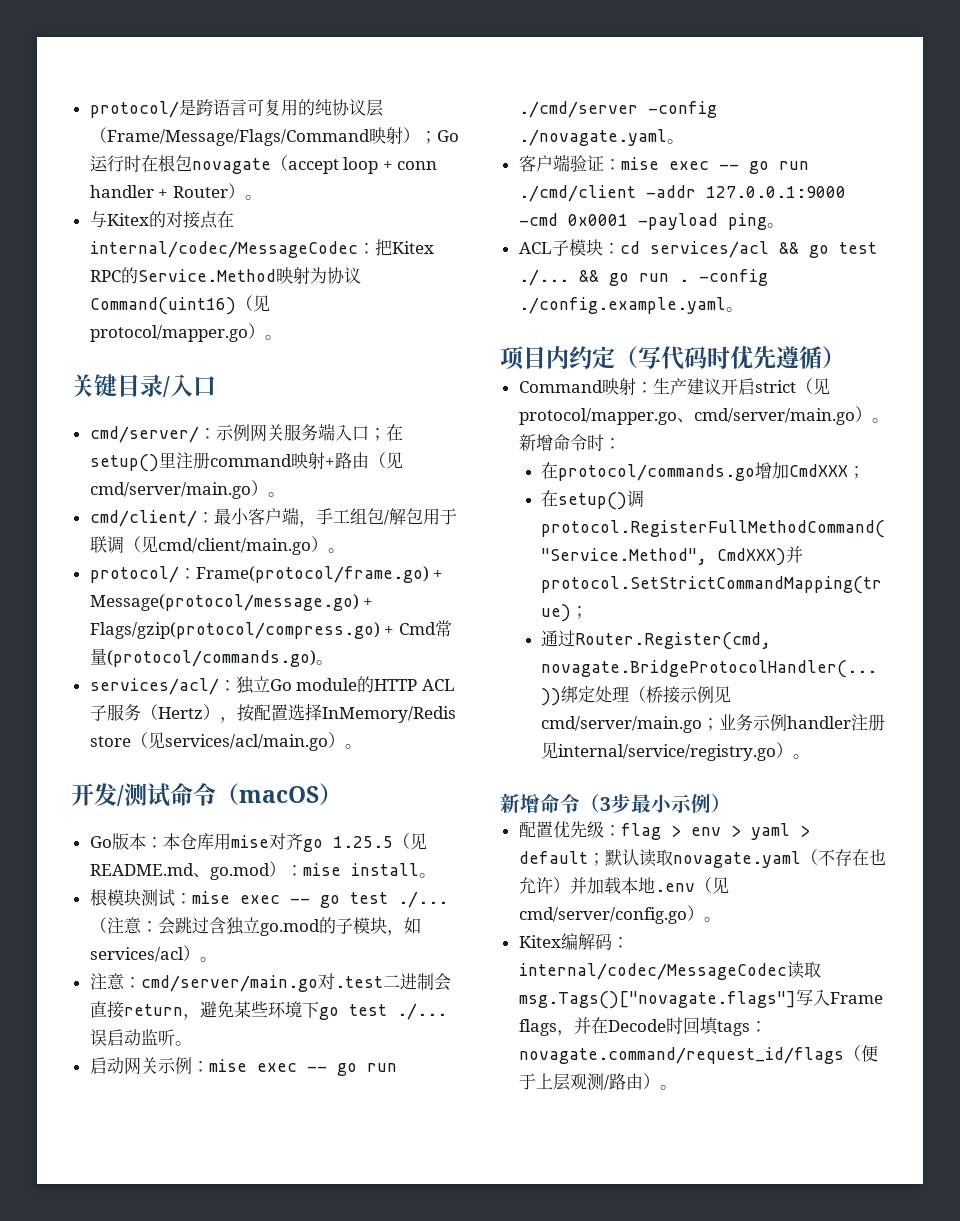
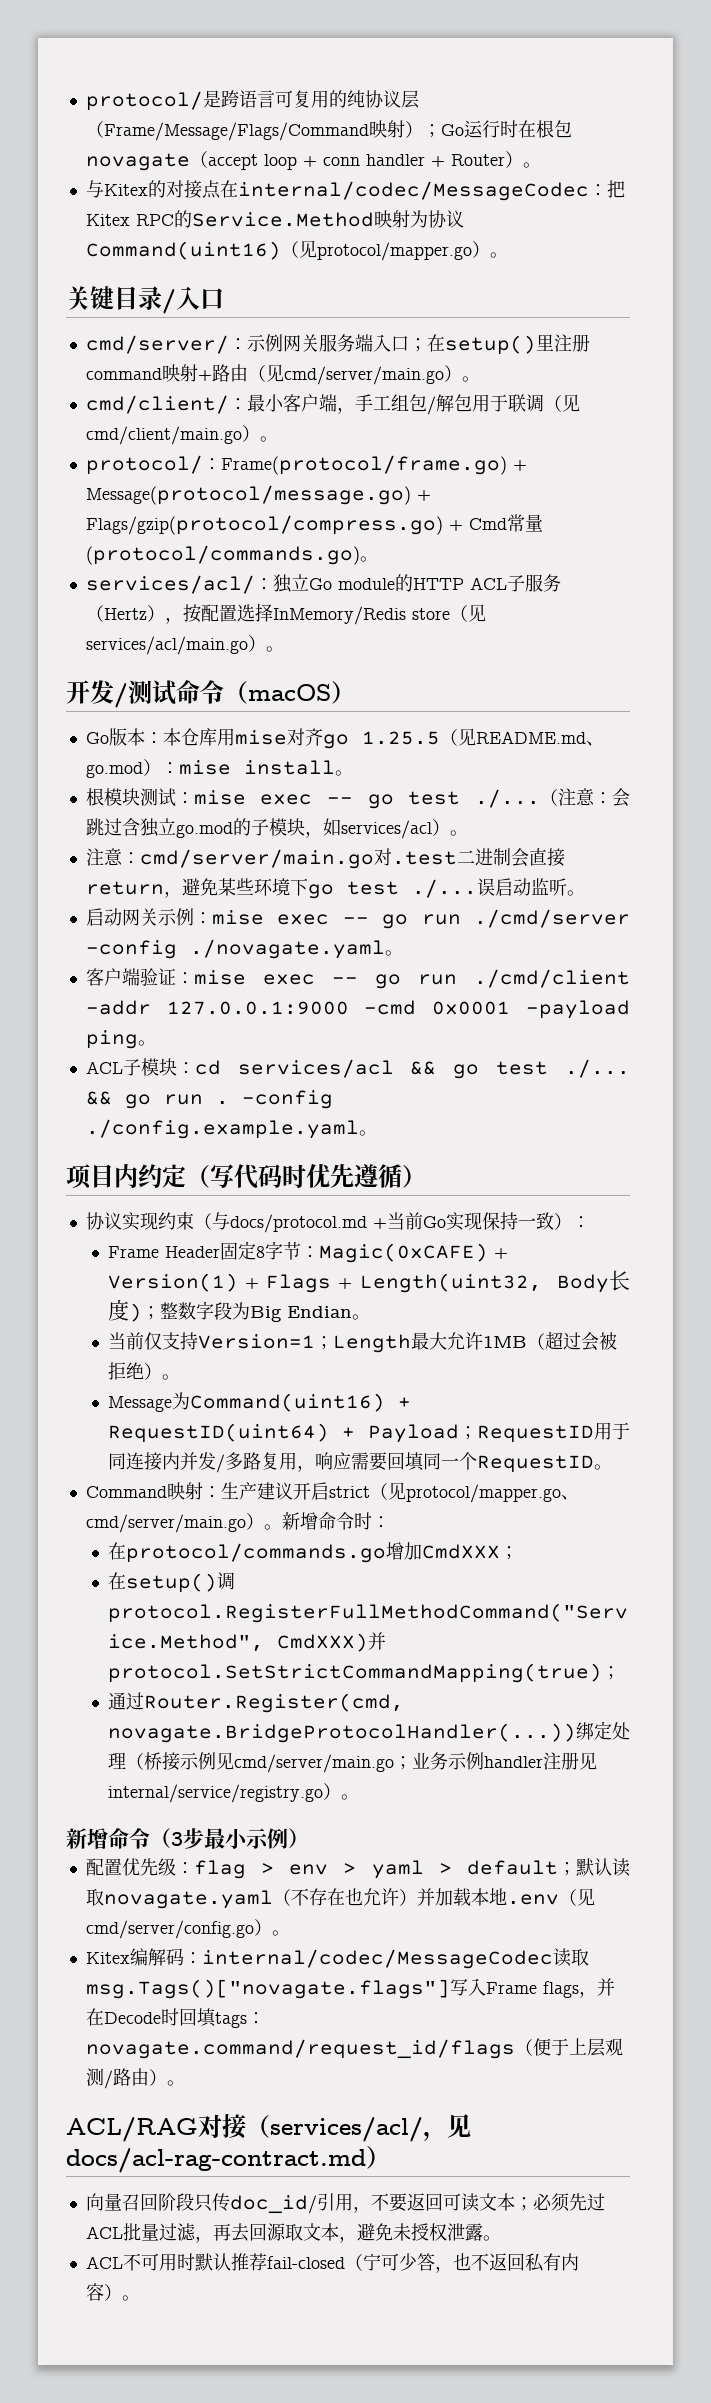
+ 协议实现约束（与docs/protocol.md +当前Go实现保持一致）：
+ Frame Header固定8字节：Magic(0xCAFE) + Version(1) + Flags + Length(uint32, Body长度)；整数字段为Big Endian。
+ 当前仅支持Version=1；Length最大允许1MB（超过会被拒绝）。
+ Message为Command(uint16) + RequestID(uint64) + Payload；RequestID用于同连接内并发/多路复用，响应需要回填同一个RequestID。
+ ACL/RAG对接（services/acl/，见docs/acl-rag-contract.md）
+ 向量召回阶段只传doc_id/引用，不要返回可读文本；必须先过ACL批量过滤，再去回源取文本，避免未授权泄露。
+ ACL不可用时默认推荐fail-closed（宁可少答，也不返回私有内容）。

